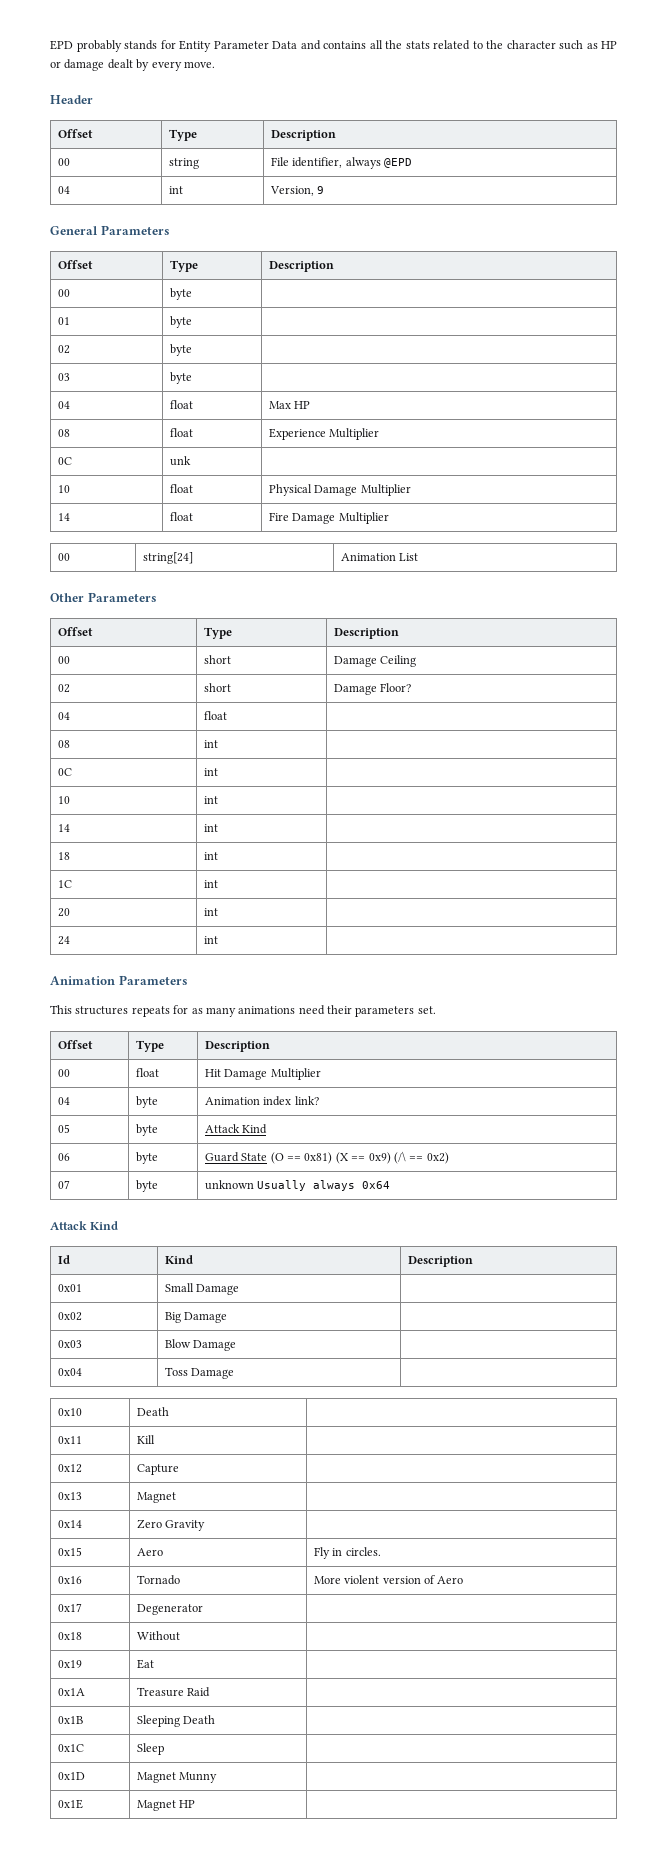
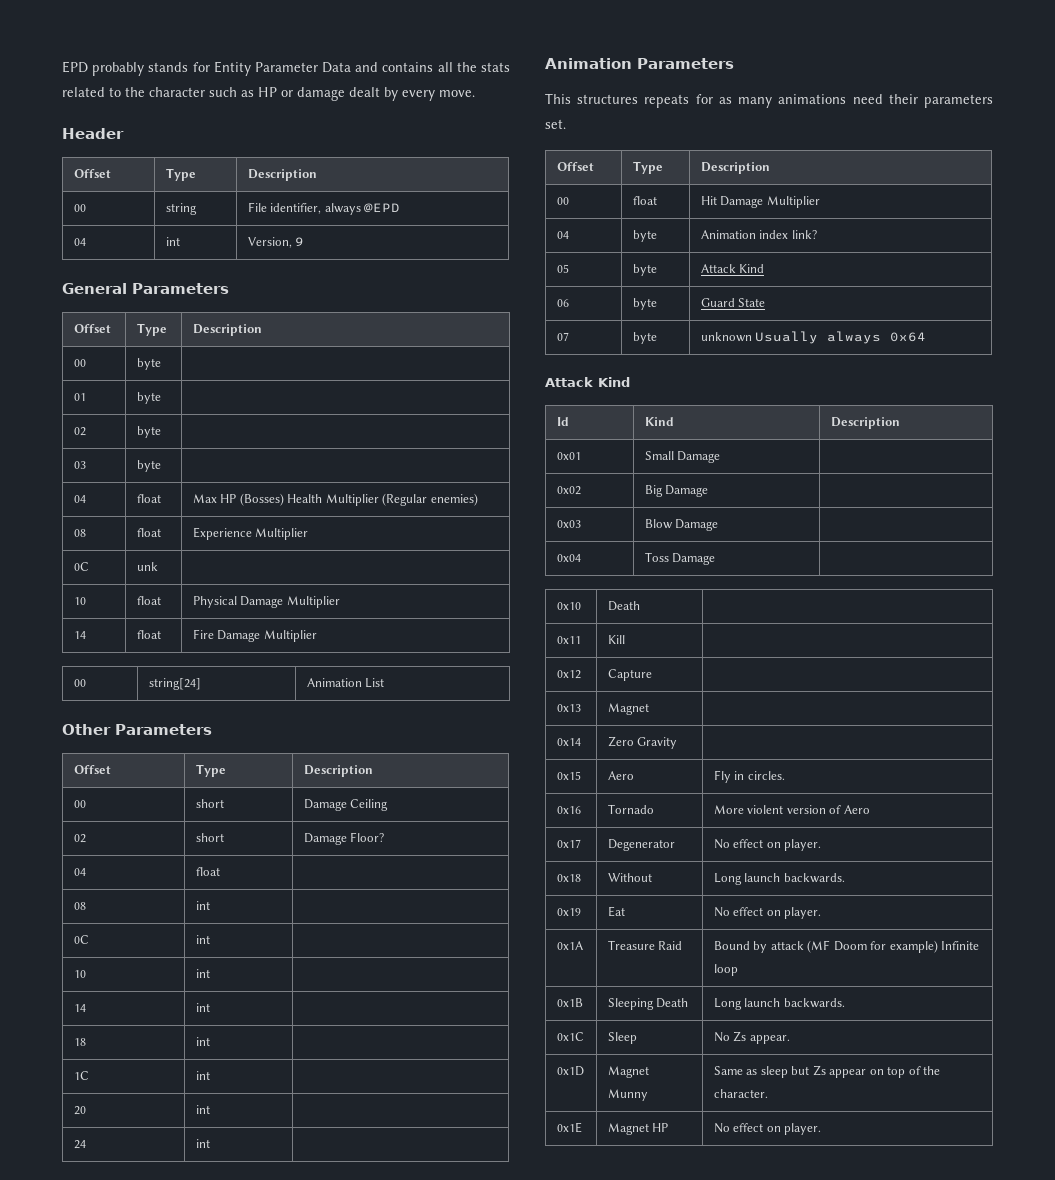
- 04 | float | Max HP
+ 04 | float | Max HP (Bosses) Health Multiplier (Regular enemies)
- 06 | byte | Guard State (O == 0x81) (X == 0x9) (/\ == 0x2)
+ 06 | byte | Guard State
- 0x17 | Degenerator |
+ 0x17 | Degenerator | No effect on player.
- 0x18 | Without |
+ 0x18 | Without | Long launch backwards.
- 0x19 | Eat |
+ 0x19 | Eat | No effect on player.
- 0x1A | Treasure Raid |
+ 0x1A | Treasure Raid | Bound by attack (MF Doom for example) Infinite loop
- 0x1B | Sleeping Death |
+ 0x1B | Sleeping Death | Long launch backwards.
- 0x1C | Sleep |
+ 0x1C | Sleep | No Zs appear.
- 0x1D | Magnet Munny |
+ 0x1D | Magnet Munny | Same as sleep but Zs appear on top of the character.
- 0x1E | Magnet HP |
+ 0x1E | Magnet HP | No effect on player.

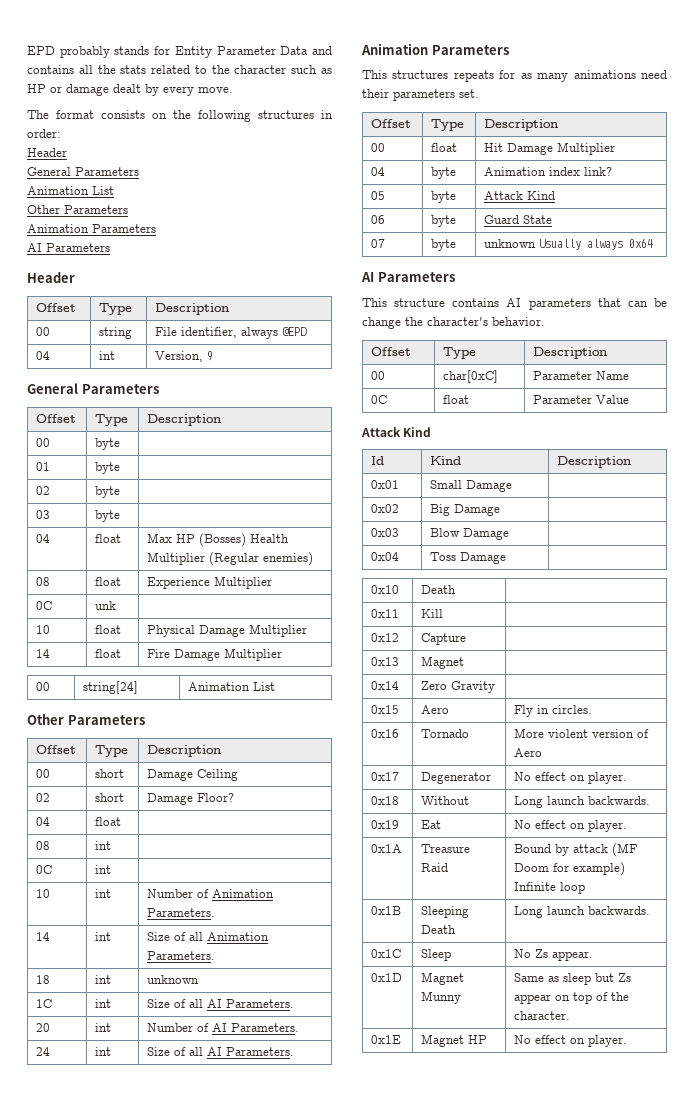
+ The format consists on the following structures in order:
+ Header
+ General Parameters
+ Animation List
+ Other Parameters
+ Animation Parameters
+ AI Parameters
- 10 | int |
- 14 | int |
+ 10 | int | Number of Animation Parameters.
+ 14 | int | Size of all Animation Parameters.
- 18 | int |
+ 18 | int | unknown
- 1C | int |
- 20 | int |
- 24 | int |
+ 1C | int | Size of all AI Parameters.
+ 20 | int | Number of AI Parameters.
+ 24 | int | Size of all AI Parameters.
  07 | byte | unknown Usually always 0x64
+ AI Parameters
+ This structure contains AI parameters that can be change the character's behavior.
+ Offset | Type | Description
+ 00 | char[0xC] | Parameter Name
+ 0C | float | Parameter Value

